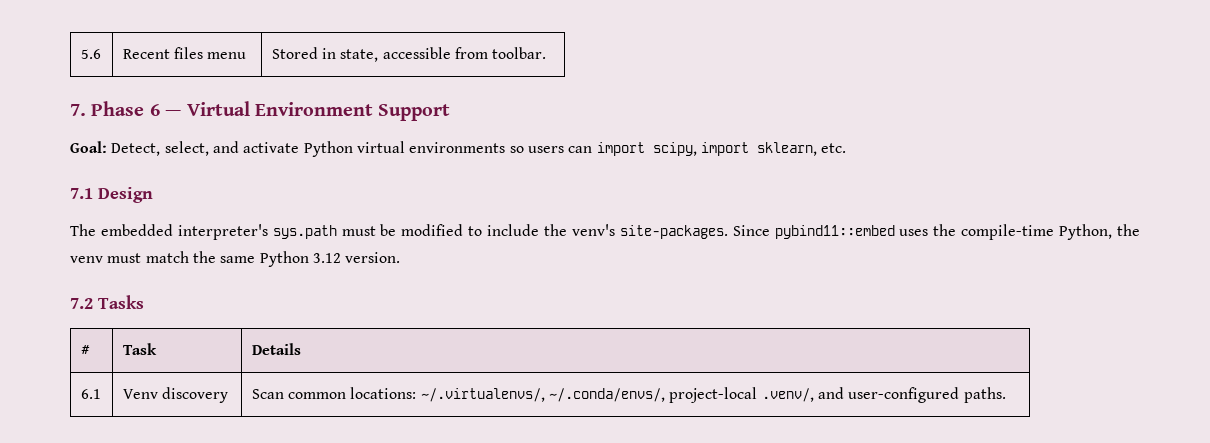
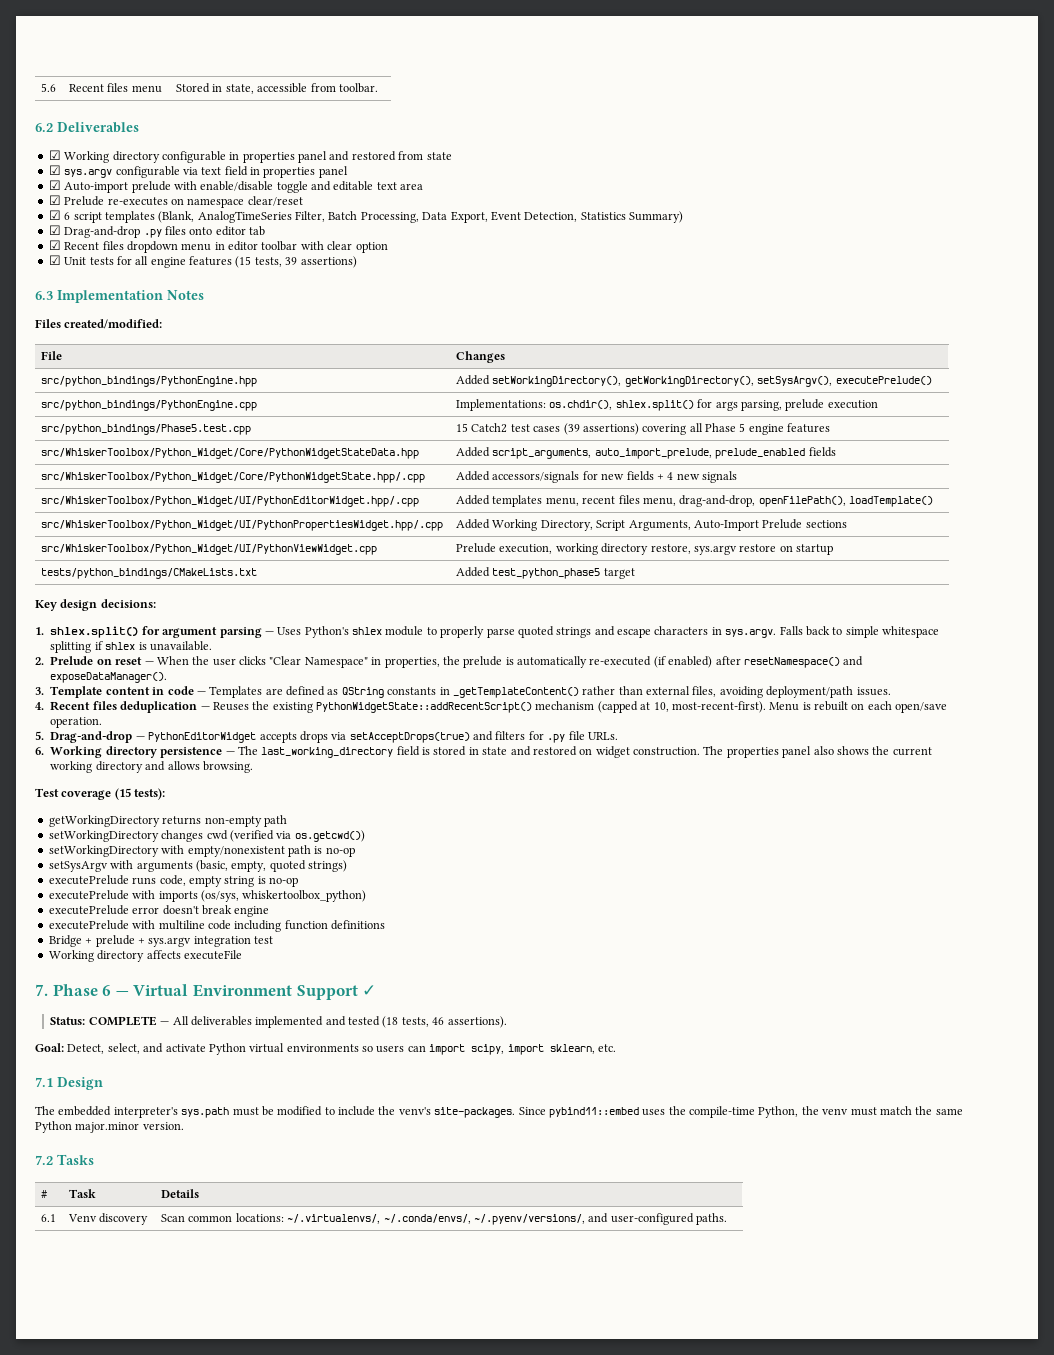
+ 6.2 Deliverables
+ ☑ Working directory configurable in properties panel and restored from state
+ ☑ sys.argv configurable via text field in properties panel
+ ☑ Auto-import prelude with enable/disable toggle and editable text area
+ ☑ Prelude re-executes on namespace clear/reset
+ ☑ 6 script templates (Blank, AnalogTimeSeries Filter, Batch Processing, Data Export, Event Detection, Statistics Summary)
+ ☑ Drag-and-drop .py files onto editor tab
+ ☑ Recent files dropdown menu in editor toolbar with clear option
+ ☑ Unit tests for all engine features (15 tests, 39 assertions)
+ 6.3 Implementation Notes
+ Files created/modified:
+ File | Changes
+ src/python_bindings/PythonEngine.hpp | Added setWorkingDirectory(), getWorkingDirectory(), setSysArgv(), executePrelude()
+ src/python_bindings/PythonEngine.cpp | Implementations: os.chdir(), shlex.split() for args parsing, prelude execution
+ src/python_bindings/Phase5.test.cpp | 15 Catch2 test cases (39 assertions) covering all Phase 5 engine features
+ src/WhiskerToolbox/Python_Widget/Core/PythonWidgetStateData.hpp | Added script_arguments, auto_import_prelude, prelude_enabled fields
+ src/WhiskerToolbox/Python_Widget/Core/PythonWidgetState.hpp/.cpp | Added accessors/signals for new fields + 4 new signals
+ src/WhiskerToolbox/Python_Widget/UI/PythonEditorWidget.hpp/.cpp | Added templates menu, recent files menu, drag-and-drop, openFilePath(), loadTemplate()
+ src/WhiskerToolbox/Python_Widget/UI/PythonPropertiesWidget.hpp/.cpp | Added Working Directory, Script Arguments, Auto-Import Prelude sections
+ src/WhiskerToolbox/Python_Widget/UI/PythonViewWidget.cpp | Prelude execution, working directory restore, sys.argv restore on startup
+ tests/python_bindings/CMakeLists.txt | Added test_python_phase5 target
+ Key design decisions:
+ 1. shlex.split() for argument parsing — Uses Python's shlex module to properly parse quoted strings and escape characters in sys.argv. Falls back to simple whitespace splitting if shlex is unavailable.
+ 2. Prelude on reset — When the user clicks "Clear Namespace" in properties, the prelude is automatically re-executed (if enabled) after resetNamespace() and exposeDataManager().
+ 3. Template content in code — Templates are defined as QString constants in _getTemplateContent() rather than external files, avoiding deployment/path issues.
+ 4. Recent files deduplication — Reuses the existing PythonWidgetState::addRecentScript() mechanism (capped at 10, most-recent-first). Menu is rebuilt on each open/save operation.
+ 5. Drag-and-drop — PythonEditorWidget accepts drops via setAcceptDrops(true) and filters for .py file URLs.
+ 6. Working directory persistence — The last_working_directory field is stored in state and restored on widget construction. The properties panel also shows the current working directory and allows browsing.
+ Test coverage (15 tests):
+ getWorkingDirectory returns non-empty path
+ setWorkingDirectory changes cwd (verified via os.getcwd())
+ setWorkingDirectory with empty/nonexistent path is no-op
+ setSysArgv with arguments (basic, empty, quoted strings)
+ executePrelude runs code, empty string is no-op
+ executePrelude with imports (os/sys, whiskertoolbox_python)
+ executePrelude error doesn't break engine
+ executePrelude with multiline code including function definitions
+ Bridge + prelude + sys.argv integration test
+ Working directory affects executeFile
- 7. Phase 6 — Virtual Environment Support
+ 7. Phase 6 — Virtual Environment Support ✓
+ Status: COMPLETE — All deliverables implemented and tested (18 tests, 46 assertions).
- Since pybind11::embed uses the compile-time Python, the venv must match the same Python 3.12 version.
+ Since pybind11::embed uses the compile-time Python, the venv must match the same Python major.minor version.
- 6.1 | Venv discovery | Scan common locations: ~/.virtualenvs/, ~/.conda/envs/, project-local .venv/, and user-configured paths.
+ 6.1 | Venv discovery | Scan common locations: ~/.virtualenvs/, ~/.conda/envs/, ~/.pyenv/versions/, and user-configured paths.

